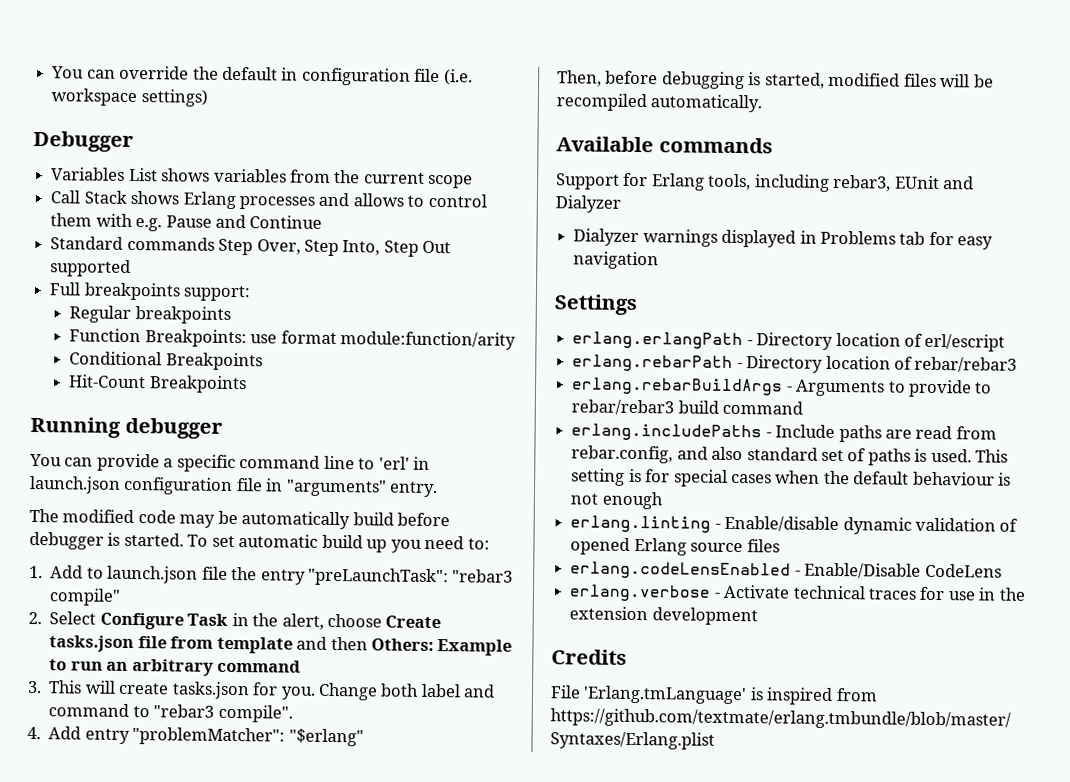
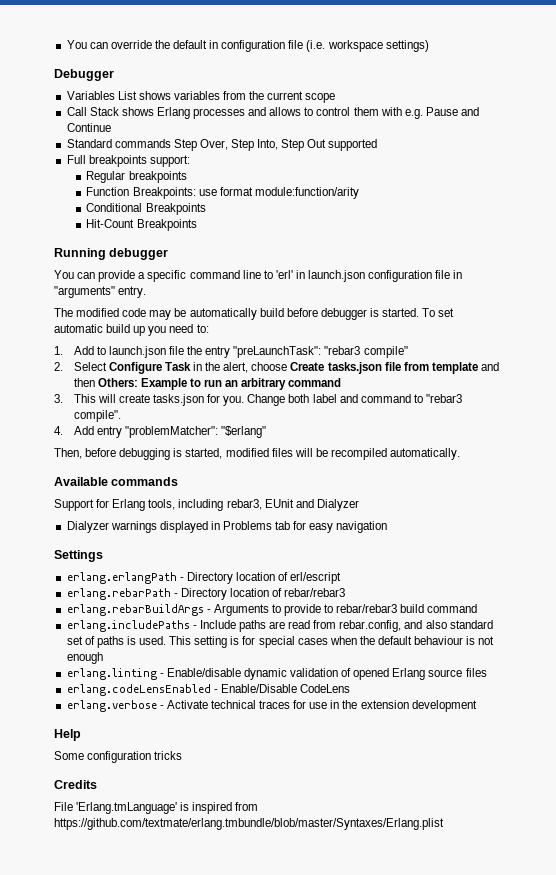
+ Help
+ Some configuration tricks

